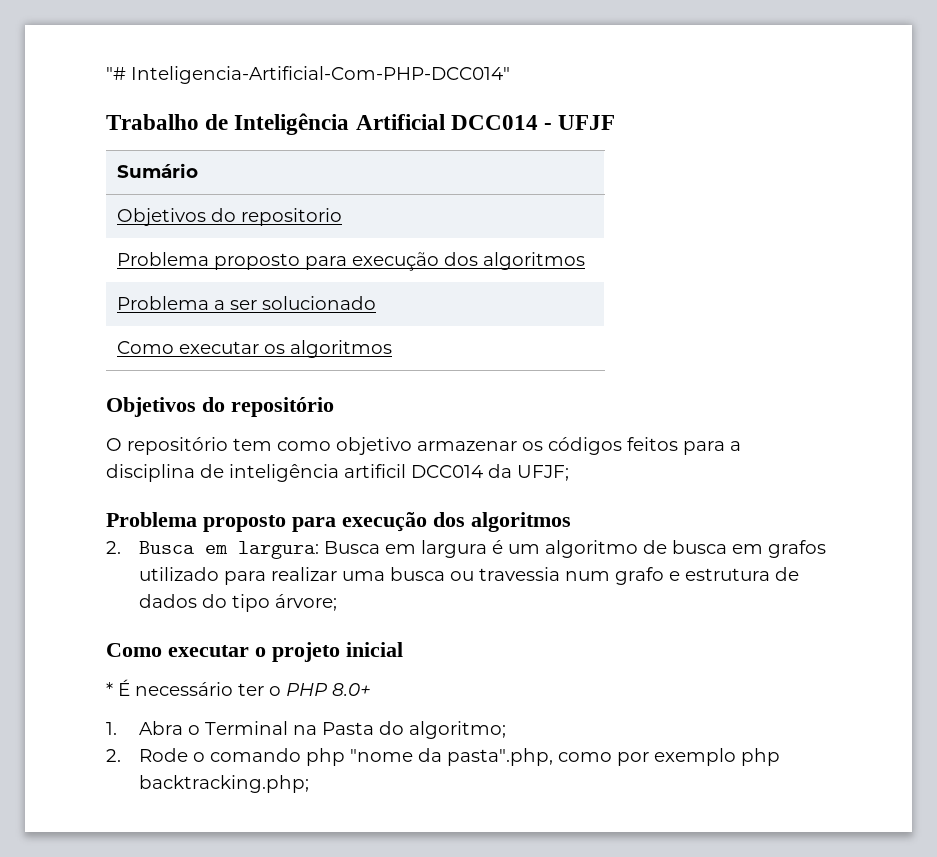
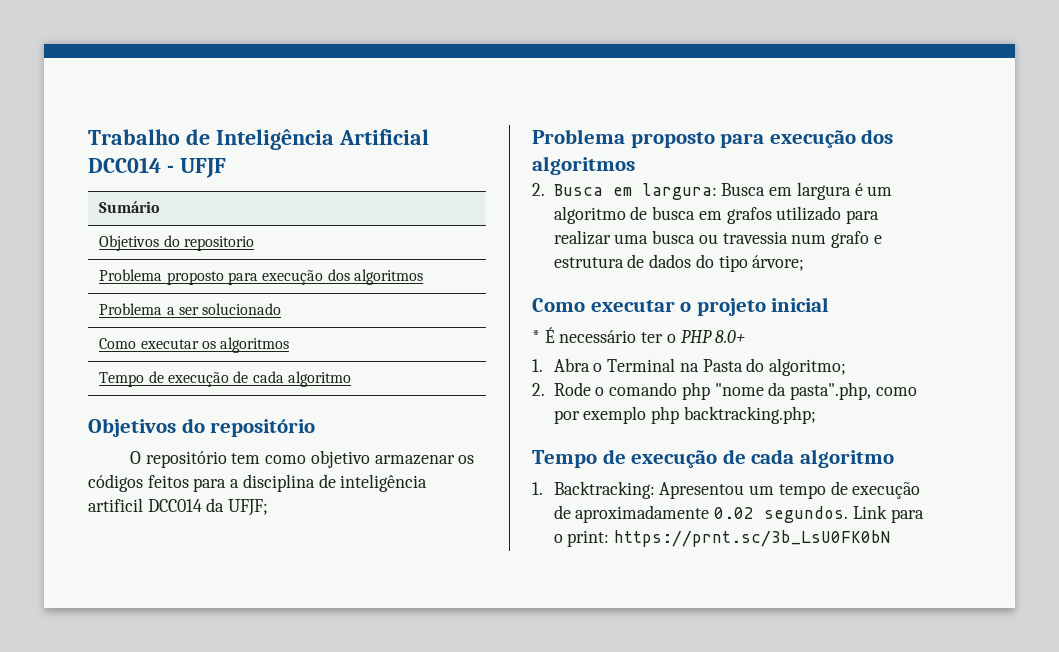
- "# Inteligencia-Artificial-Com-PHP-DCC014"
  Como executar os algoritmos
+ Tempo de execução de cada algoritmo
  2. Rode o comando php "nome da pasta".php, como por exemplo php backtracking.php;
+ Tempo de execução de cada algoritmo
+ 1. Backtracking: Apresentou um tempo de execução de aproximadamente 0.02 segundos. Link para o print: https://prnt.sc/3b_LsU0FK0bN

